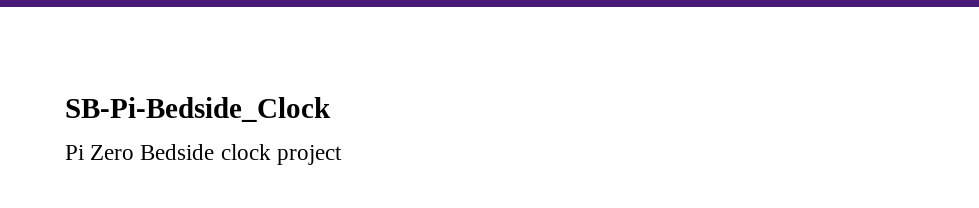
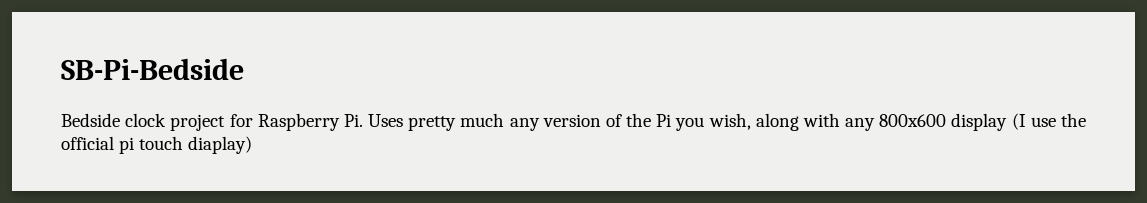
- SB-Pi-Bedside_Clock
- Pi Zero Bedside clock project
+ SB-Pi-Bedside
+ Bedside clock project for Raspberry Pi. Uses pretty much any version of the Pi you wish, along with any 800x600 display (I use the official pi touch diaplay)

